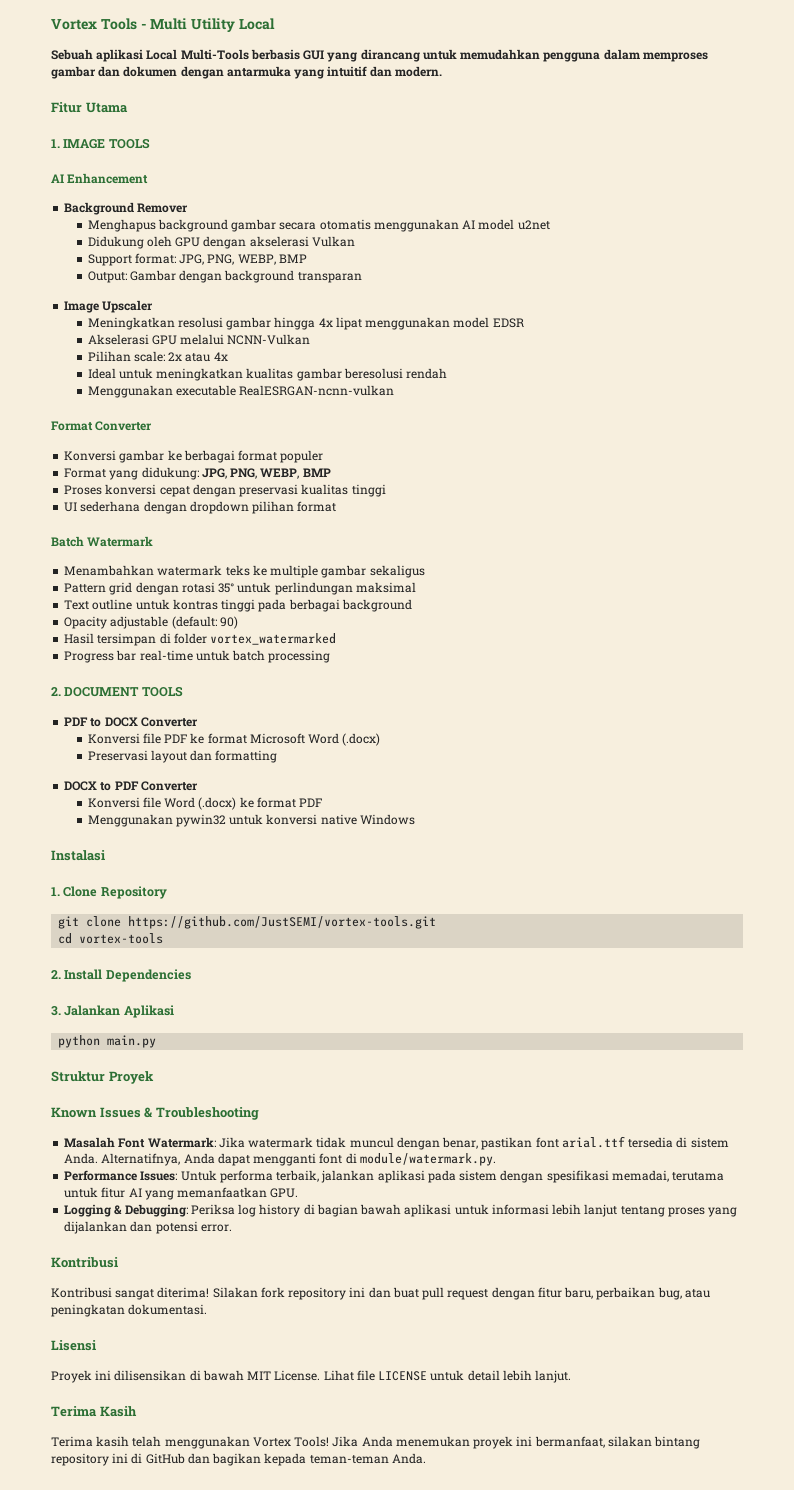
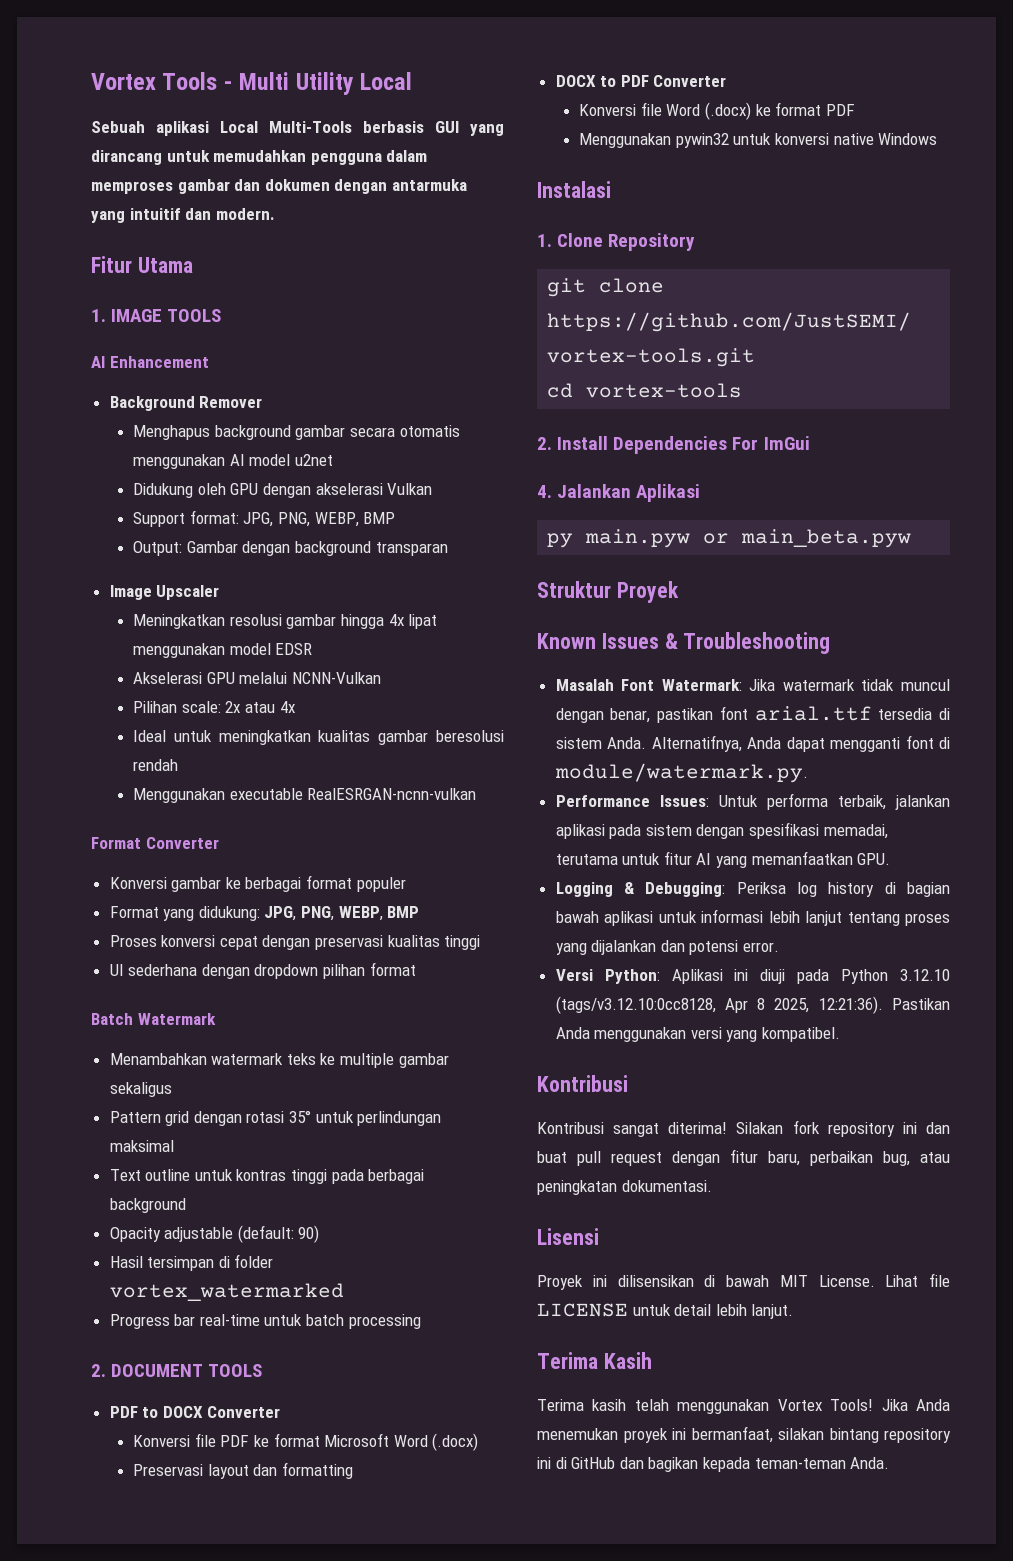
- 2. Install Dependencies
- 3. Jalankan Aplikasi
+ 2. Install Dependencies For ImGui
+ 4. Jalankan Aplikasi
- python main.py
+ py main.pyw or main_beta.pyw
+ Versi Python: Aplikasi ini diuji pada Python 3.12.10 (tags/v3.12.10:0cc8128, Apr 8 2025, 12:21:36). Pastikan Anda menggunakan versi yang kompatibel.

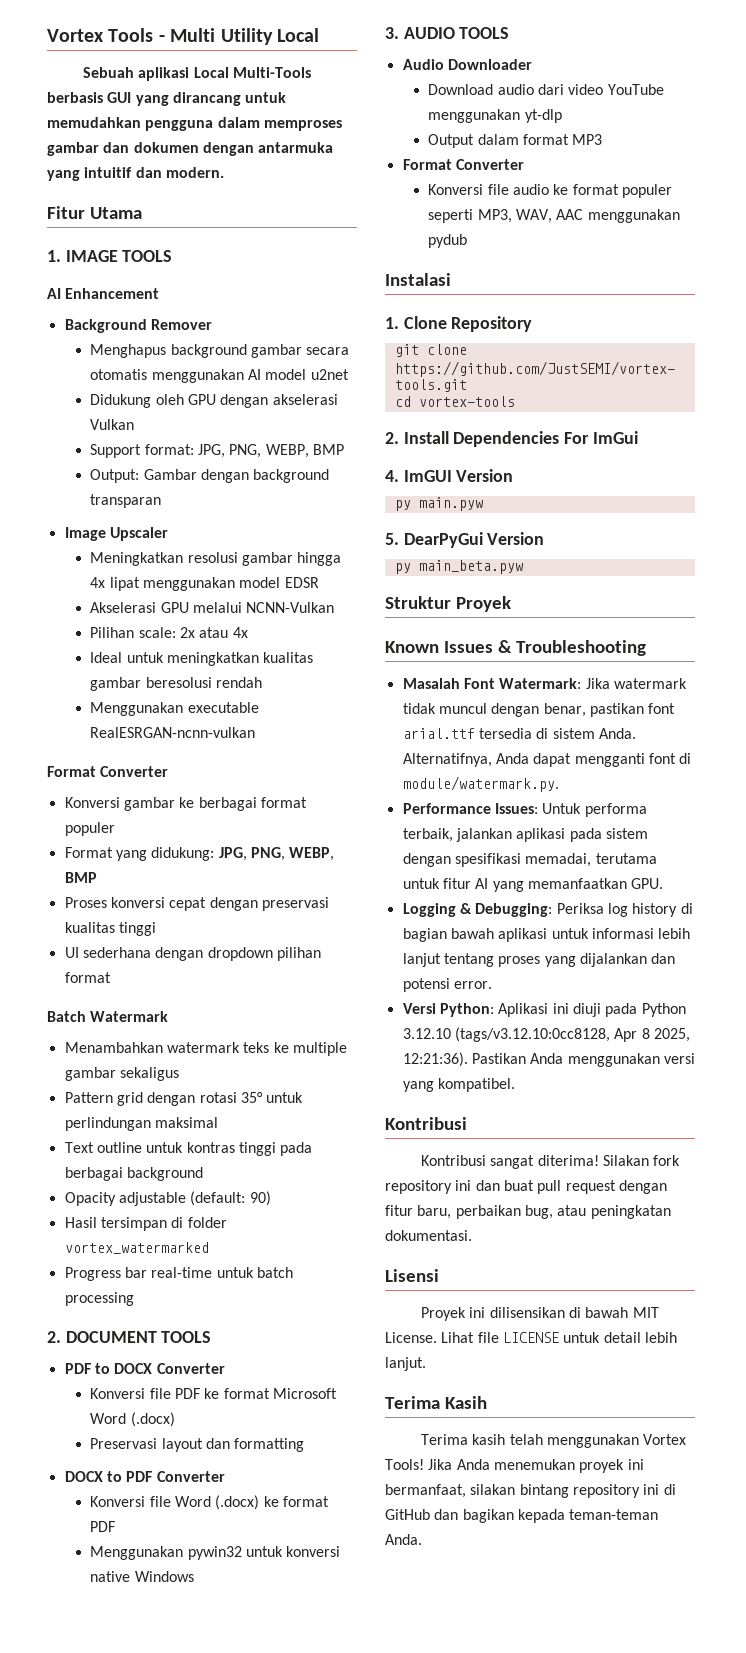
+ 3. AUDIO TOOLS
+ Audio Downloader
+ Download audio dari video YouTube menggunakan yt-dlp
+ Output dalam format MP3
+ Format Converter
+ Konversi file audio ke format populer seperti MP3, WAV, AAC menggunakan pydub
- 4. Jalankan Aplikasi
+ 4. ImGUI Version
- py main.pyw or main_beta.pyw
+ py main.pyw
+ 5. DearPyGui Version
+ py main_beta.pyw

